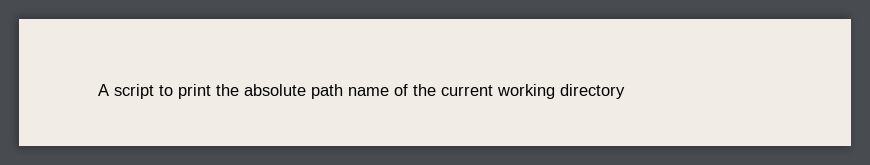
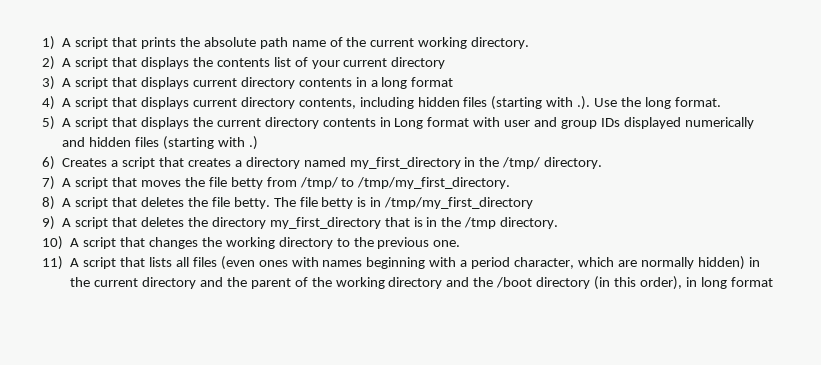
- A script to print the absolute path name of the current working directory
+ 1) A script that prints the absolute path name of the current working directory.
+ 2) A script that displays the contents list of your current directory
+ 3) A script that displays current directory contents in a long format
+ 4) A script that displays current directory contents, including hidden files (starting with .). Use the long format.
+ 5) A script that displays the current directory contents in Long format with user and group IDs displayed numerically and hidden files (starting with .)
+ 6) Creates a script that creates a directory named my_first_directory in the /tmp/ directory.
+ 7) A script that moves the file betty from /tmp/ to /tmp/my_first_directory.
+ 8) A script that deletes the file betty. The file betty is in /tmp/my_first_directory
+ 9) A script that deletes the directory my_first_directory that is in the /tmp directory.
+ 10) A script that changes the working directory to the previous one.
+ 11) A script that lists all files (even ones with names beginning with a period character, which are normally hidden) in the current directory and the parent of the working directory and the /boot directory (in this order), in long format

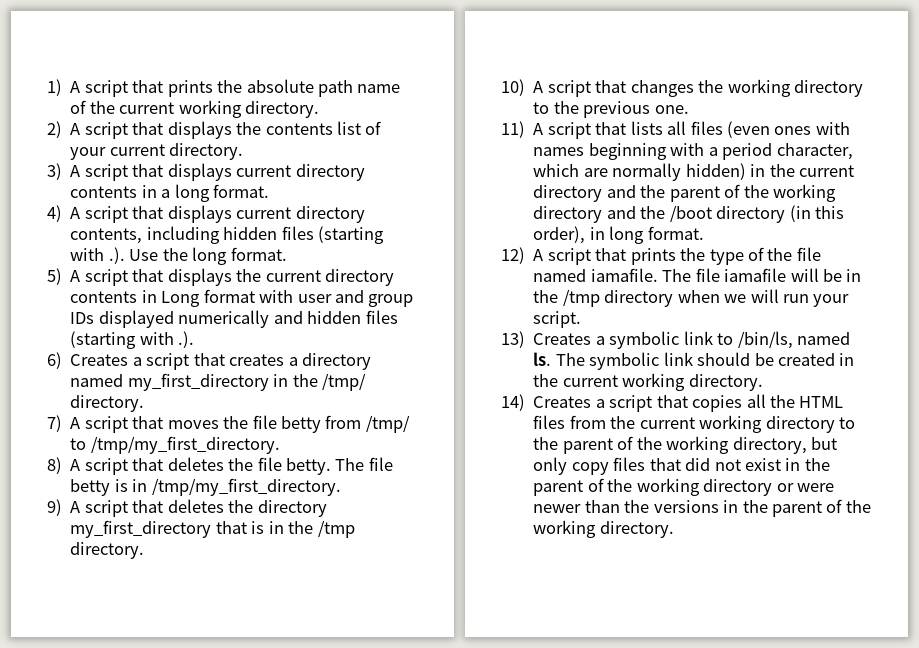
- 2) A script that displays the contents list of your current directory
+ 2) A script that displays the contents list of your current directory.
- 3) A script that displays current directory contents in a long format
+ 3) A script that displays current directory contents in a long format.
- 5) A script that displays the current directory contents in Long format with user and group IDs displayed numerically and hidden files (starting with .)
+ 5) A script that displays the current directory contents in Long format with user and group IDs displayed numerically and hidden files (starting with .).
- The file betty is in /tmp/my_first_directory
+ The file betty is in /tmp/my_first_directory.
- 11) A script that lists all files (even ones with names beginning with a period character, which are normally hidden) in the current directory and the parent of the working directory and the /boot directory (in this order), in long format
+ 11) A script that lists all files (even ones with names beginning with a period character, which are normally hidden) in the current directory and the parent of the working directory and the /boot directory (in this order), in long format.
+ 12) A script that prints the type of the file named iamafile. The file iamafile will be in the /tmp directory when we will run your script.
+ 13) Creates a symbolic link to /bin/ls, named ls. The symbolic link should be created in the current working directory.
+ 14) Creates a script that copies all the HTML files from the current working directory to the parent of the working directory, but only copy files that did not exist in the parent of the working directory or were newer than the versions in the parent of the working directory.

